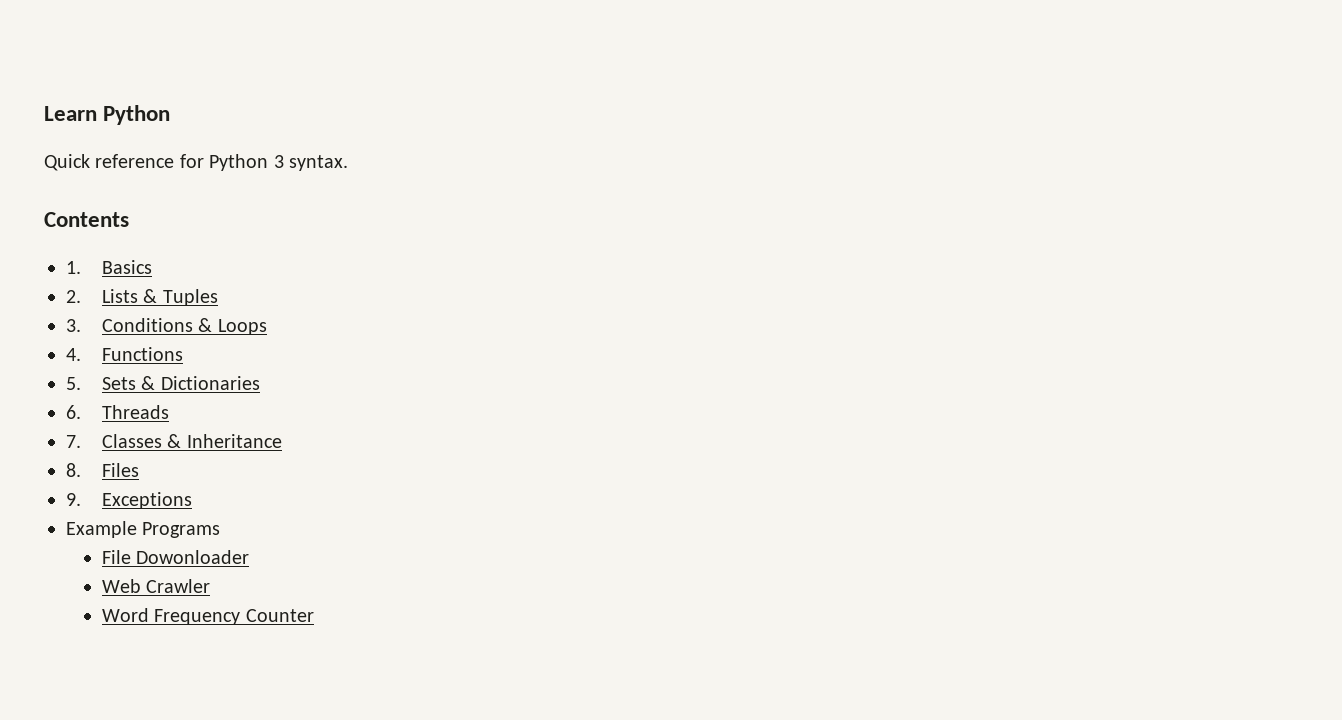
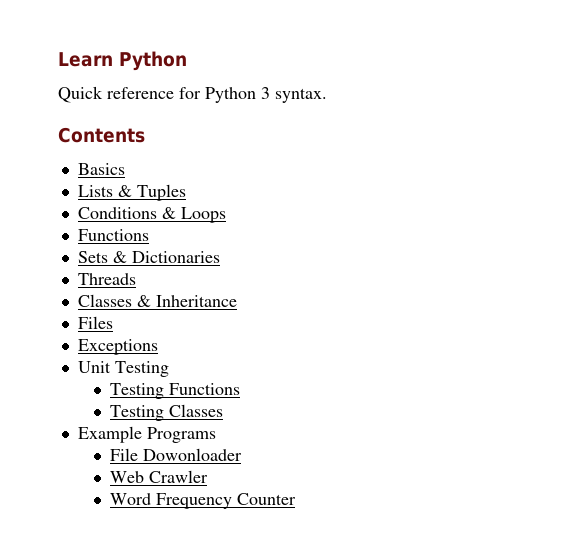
- 1. Basics
+ Basics
- 2. Lists & Tuples
+ Lists & Tuples
- 3. Conditions & Loops
- 4. Functions
- 5. Sets & Dictionaries
+ Conditions & Loops
+ Functions
+ Sets & Dictionaries
- 6. Threads
+ Threads
- 7. Classes & Inheritance
+ Classes & Inheritance
- 8. Files
+ Files
- 9. Exceptions
+ Exceptions
+ Unit Testing
+ Testing Functions
+ Testing Classes

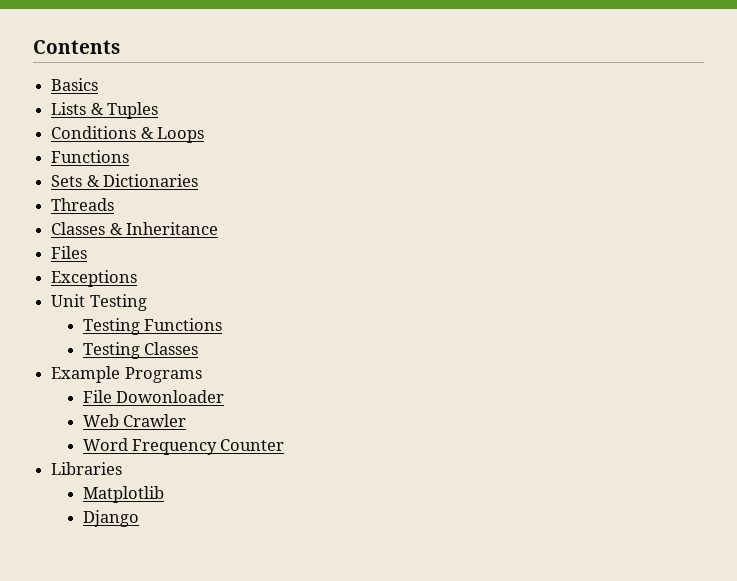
- Learn Python
- Quick reference for Python 3 syntax.
+ Libraries
+ Matplotlib
+ Django

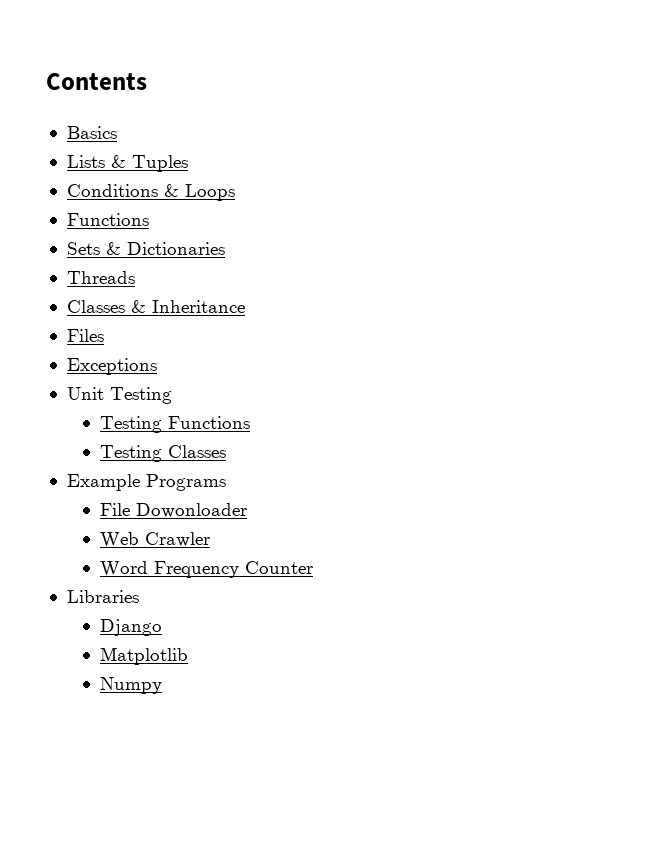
+ Django
- Django
+ Numpy

